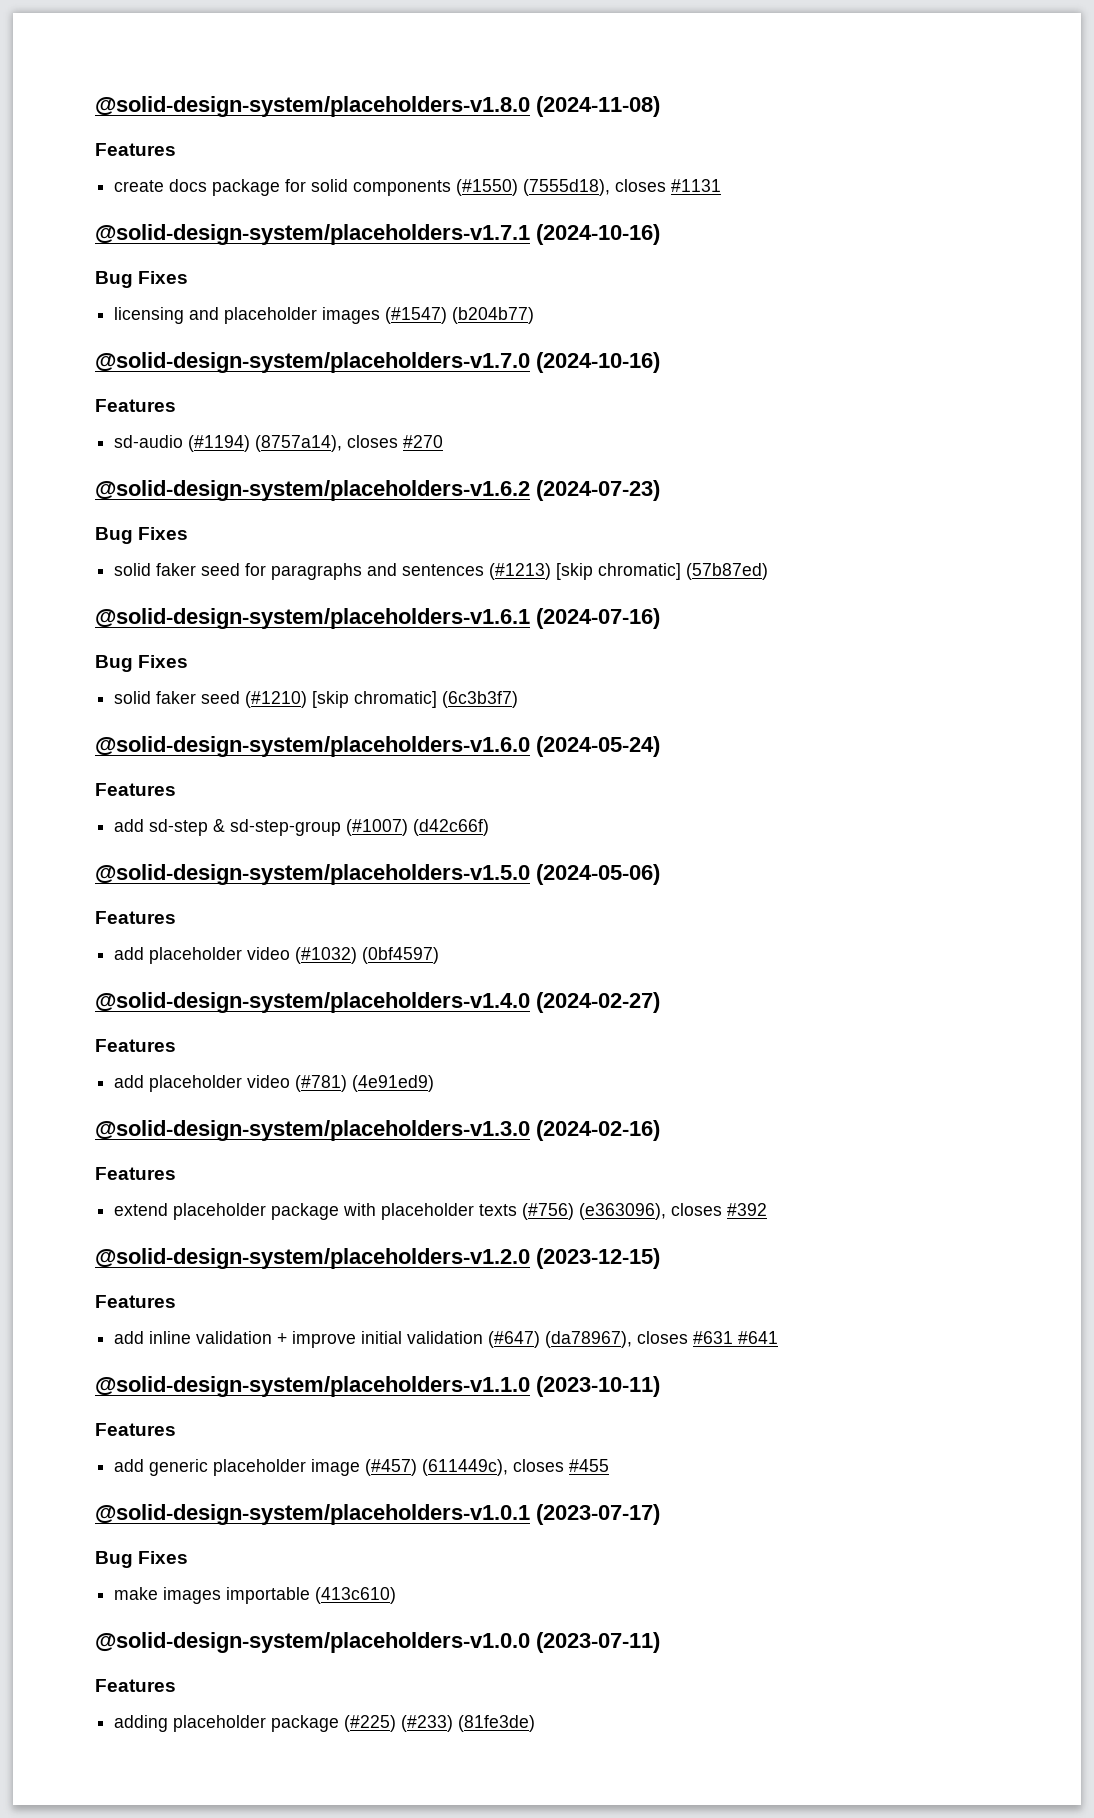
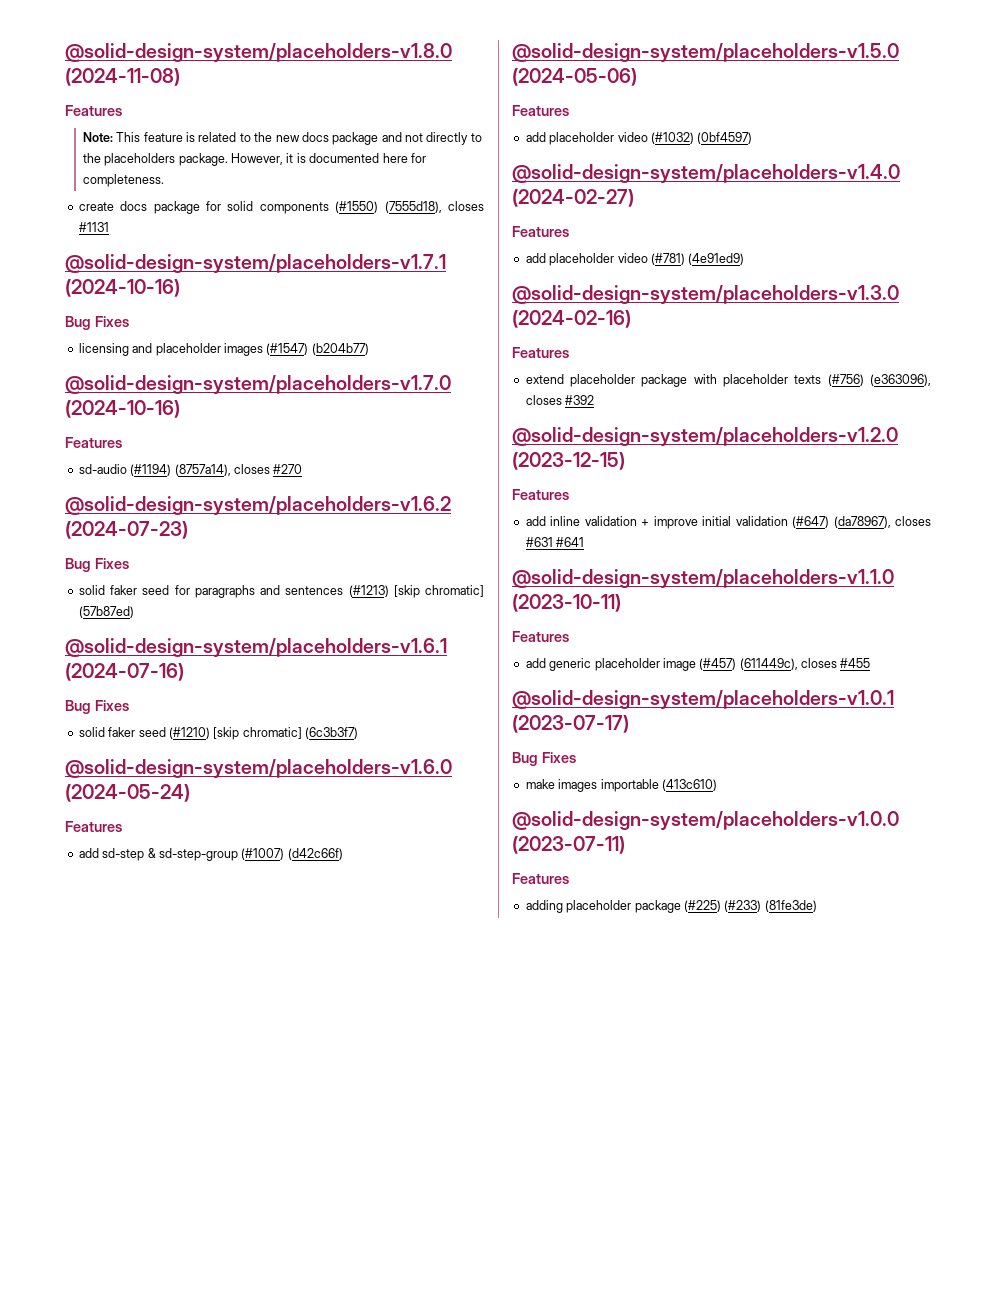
+ Note: This feature is related to the new docs package and not directly to the placeholders package. However, it is documented here for completeness.

